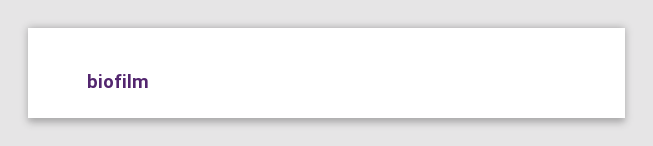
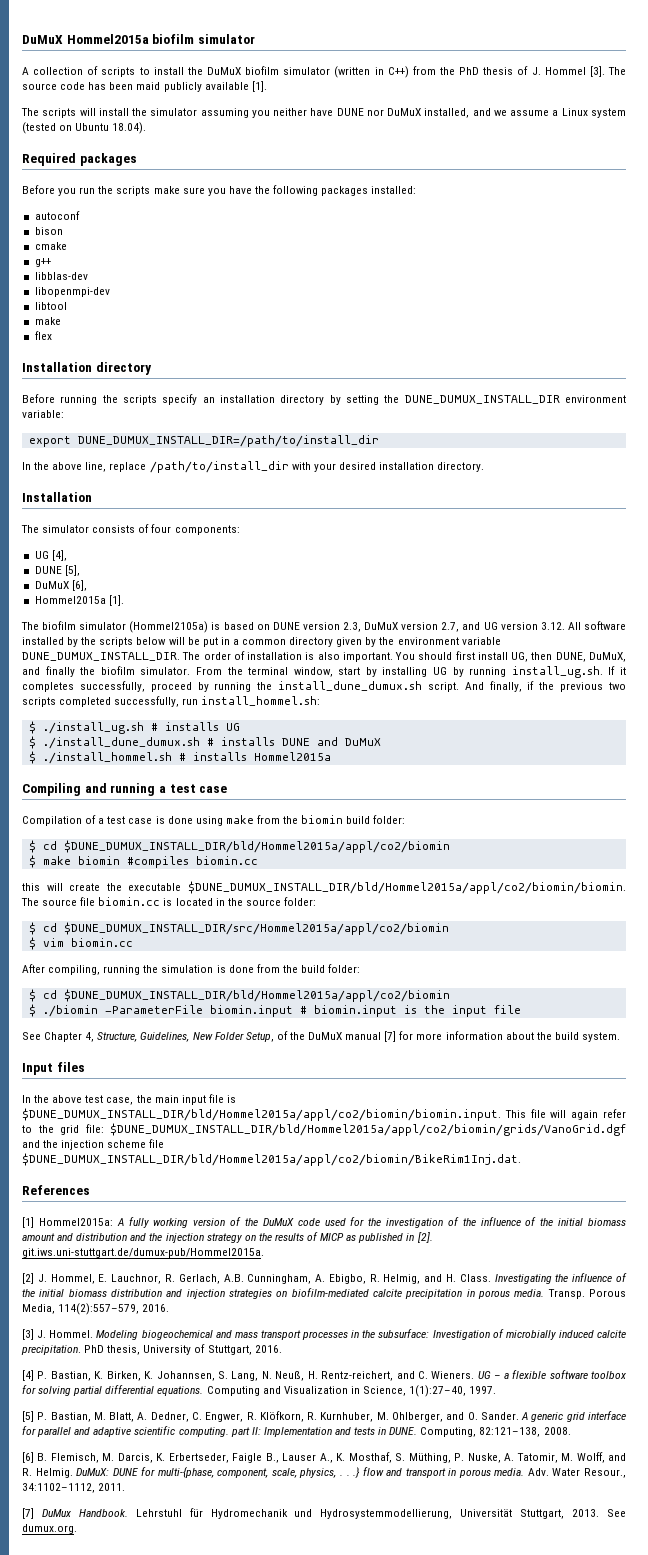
- biofilm
+ DuMuX Hommel2015a biofilm simulator
+ A collection of scripts to install the DuMuX biofilm simulator (written in C++) from the PhD thesis of J. Hommel [3]. The source code has been maid publicly available [1].
+ The scripts will install the simulator assuming you neither have DUNE nor DuMuX installed, and we assume a Linux system (tested on Ubuntu 18.04).
+ Required packages
+ Before you run the scripts make sure you have the following packages installed:
+ autoconf
+ bison
+ cmake
+ g++
+ libblas-dev
+ libopenmpi-dev
+ libtool
+ make
+ flex
+ Installation directory
+ Before running the scripts specify an installation directory by setting the DUNE_DUMUX_INSTALL_DIR environment variable:
+ export DUNE_DUMUX_INSTALL_DIR=/path/to/install_dir
+ In the above line, replace /path/to/install_dir with your desired installation directory.
+ Installation
+ The simulator consists of four components:
+ UG [4],
+ DUNE [5],
+ DuMuX [6],
+ Hommel2015a [1].
+ The biofilm simulator (Hommel2105a) is based on DUNE version 2.3, DuMuX version 2.7, and UG version 3.12. All software installed by the scripts below will be put in a common directory given by the environment variable DUNE_DUMUX_INSTALL_DIR. The order of installation is also important. You should first install UG, then DUNE, DuMuX, and finally the biofilm simulator. From the terminal window, start by installing UG by running install_ug.sh. If it completes successfully, proceed by running the install_dune_dumux.sh script. And finally, if the previous two scripts completed successfully, run install_hommel.sh:
+ $ ./install_ug.sh # installs UG
+ $ ./install_dune_dumux.sh # installs DUNE and DuMuX
+ $ ./install_hommel.sh # installs Hommel2015a
+ Compiling and running a test case
+ Compilation of a test case is done using make from the biomin build folder:
+ $ cd $DUNE_DUMUX_INSTALL_DIR/bld/Hommel2015a/appl/co2/biomin
+ $ make biomin #compiles biomin.cc
+ this will create the executable $DUNE_DUMUX_INSTALL_DIR/bld/Hommel2015a/appl/co2/biomin/biomin. The source file biomin.cc is located in the source folder:
+ $ cd $DUNE_DUMUX_INSTALL_DIR/src/Hommel2015a/appl/co2/biomin
+ $ vim biomin.cc
+ After compiling, running the simulation is done from the build folder:
+ $ cd $DUNE_DUMUX_INSTALL_DIR/bld/Hommel2015a/appl/co2/biomin
+ $ ./biomin -ParameterFile biomin.input # biomin.input is the input file
+ See Chapter 4, Structure, Guidelines, New Folder Setup, of the DuMuX manual [7] for more information about the build system.
+ Input files
+ In the above test case, the main input file is $DUNE_DUMUX_INSTALL_DIR/bld/Hommel2015a/appl/co2/biomin/biomin.input. This file will again refer to the grid file: $DUNE_DUMUX_INSTALL_DIR/bld/Hommel2015a/appl/co2/biomin/grids/VanoGrid.dgf and the injection scheme file $DUNE_DUMUX_INSTALL_DIR/bld/Hommel2015a/appl/co2/biomin/BikeRim1Inj.dat.
+ References
+ [1] Hommel2015a: A fully working version of the DuMuX code used for the investigation of the influence of the initial biomass amount and distribution and the injection strategy on the results of MICP as published in [2]. git.iws.uni-stuttgart.de/dumux-pub/Hommel2015a.
+ [2] J. Hommel, E. Lauchnor, R. Gerlach, A.B. Cunningham, A. Ebigbo, R. Helmig, and H. Class. Investigating the influence of the initial biomass distribution and injection strategies on biofilm-mediated calcite precipitation in porous media. Transp. Porous Media, 114(2):557–579, 2016.
+ [3] J. Hommel. Modeling biogeochemical and mass transport processes in the subsurface: Investigation of microbially induced calcite precipitation. PhD thesis, University of Stuttgart, 2016.
+ [4] P. Bastian, K. Birken, K. Johannsen, S. Lang, N. Neuß, H. Rentz-reichert, and C. Wieners. UG – a flexible software toolbox for solving partial differential equations. Computing and Visualization in Science, 1(1):27–40, 1997.
+ [5] P. Bastian, M. Blatt, A. Dedner, C. Engwer, R. Klöfkorn, R. Kurnhuber, M. Ohlberger, and O. Sander. A generic grid interface for parallel and adaptive scientific computing. part II: Implementation and tests in DUNE. Computing, 82:121–138, 2008.
+ [6] B. Flemisch, M. Darcis, K. Erbertseder, Faigle B., Lauser A., K. Mosthaf, S. Müthing, P. Nuske, A. Tatomir, M. Wolff, and R. Helmig. DuMuX: DUNE for multi-{phase, component, scale, physics, . . .} flow and transport in porous media. Adv. Water Resour., 34:1102–1112, 2011.
+ [7] DuMux Handbook. Lehrstuhl für Hydromechanik und Hydrosystemmodellierung, Universität Stuttgart, 2013. See dumux.org.

